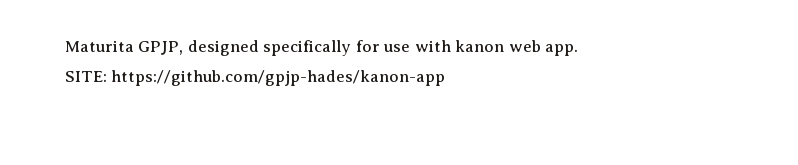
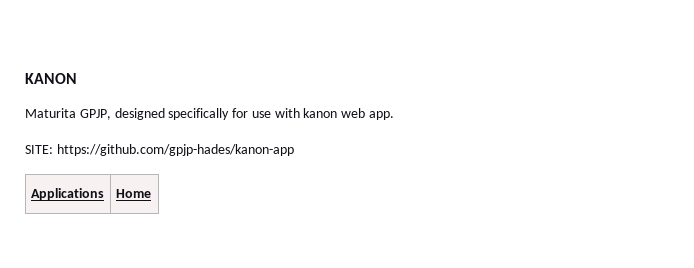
+ KANON
+ Applications | Home

